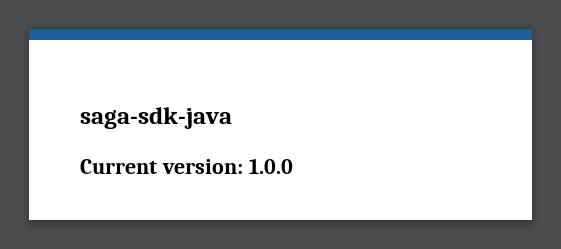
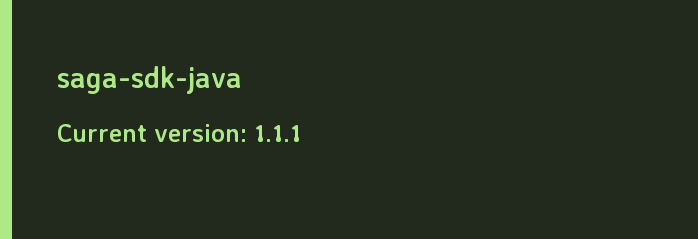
- Current version: 1.0.0
+ Current version: 1.1.1

